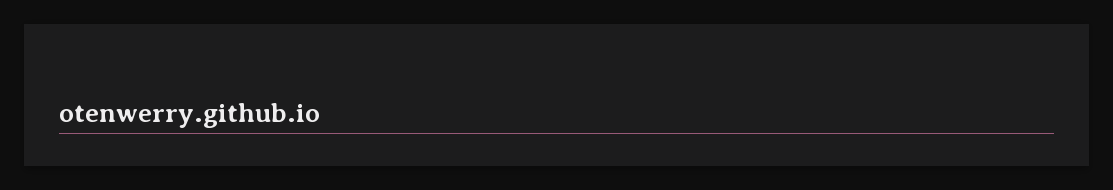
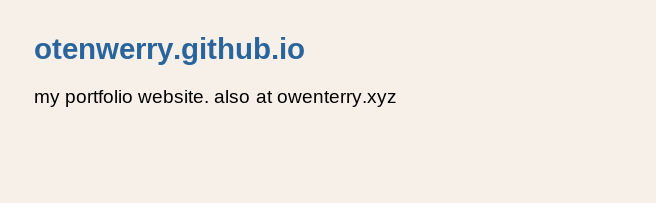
+ my portfolio website. also at owenterry.xyz

